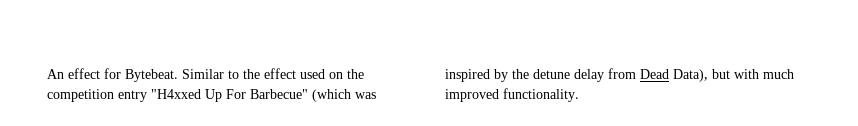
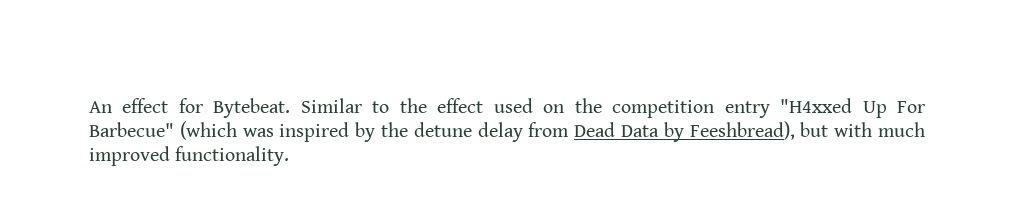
- Similar to the effect used on the competition entry "H4xxed Up For Barbecue" (which was inspired by the detune delay from Dead Data), but with much improved functionality.
+ Similar to the effect used on the competition entry "H4xxed Up For Barbecue" (which was inspired by the detune delay from Dead Data by Feeshbread), but with much improved functionality.

